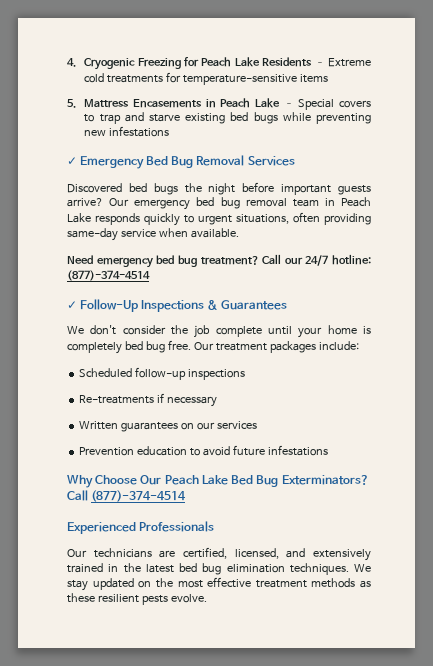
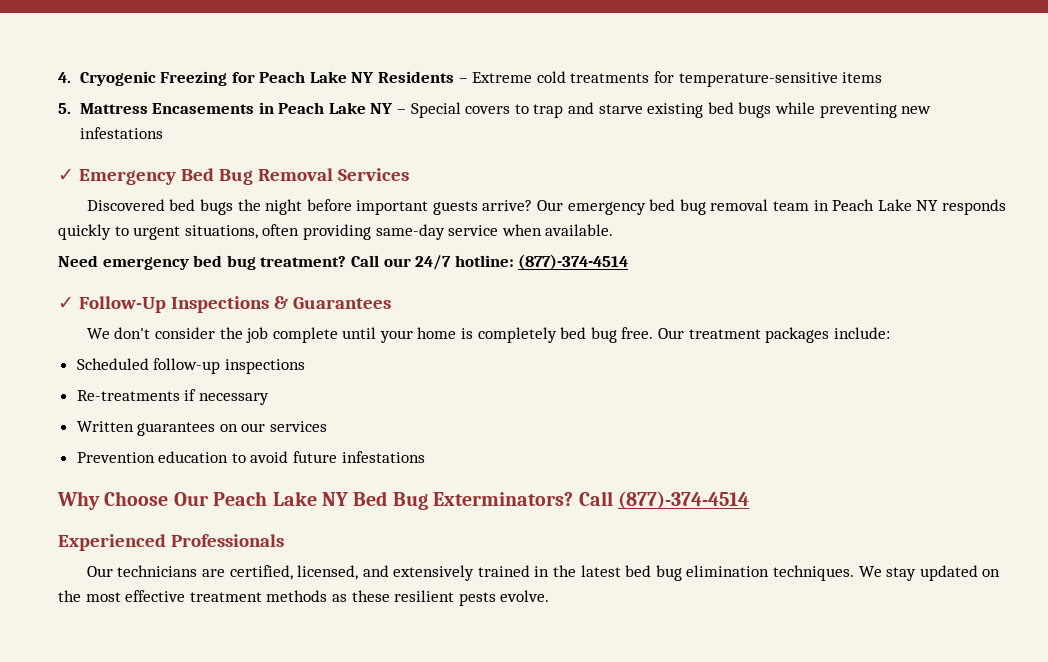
- 4. Cryogenic Freezing for Peach Lake Residents – Extreme cold treatments for temperature-sensitive items
+ 4. Cryogenic Freezing for Peach Lake NY Residents – Extreme cold treatments for temperature-sensitive items
- 5. Mattress Encasements in Peach Lake – Special covers to trap and starve existing bed bugs while preventing new infestations
+ 5. Mattress Encasements in Peach Lake NY – Special covers to trap and starve existing bed bugs while preventing new infestations
- Our emergency bed bug removal team in Peach Lake responds quickly to urgent situations, often providing same-day service when available.
+ Our emergency bed bug removal team in Peach Lake NY responds quickly to urgent situations, often providing same-day service when available.
- Why Choose Our Peach Lake Bed Bug Exterminators?
+ Why Choose Our Peach Lake NY Bed Bug Exterminators?

